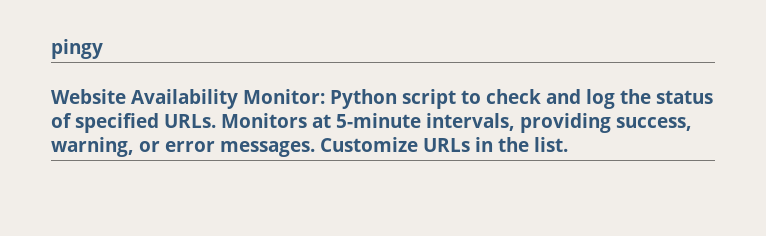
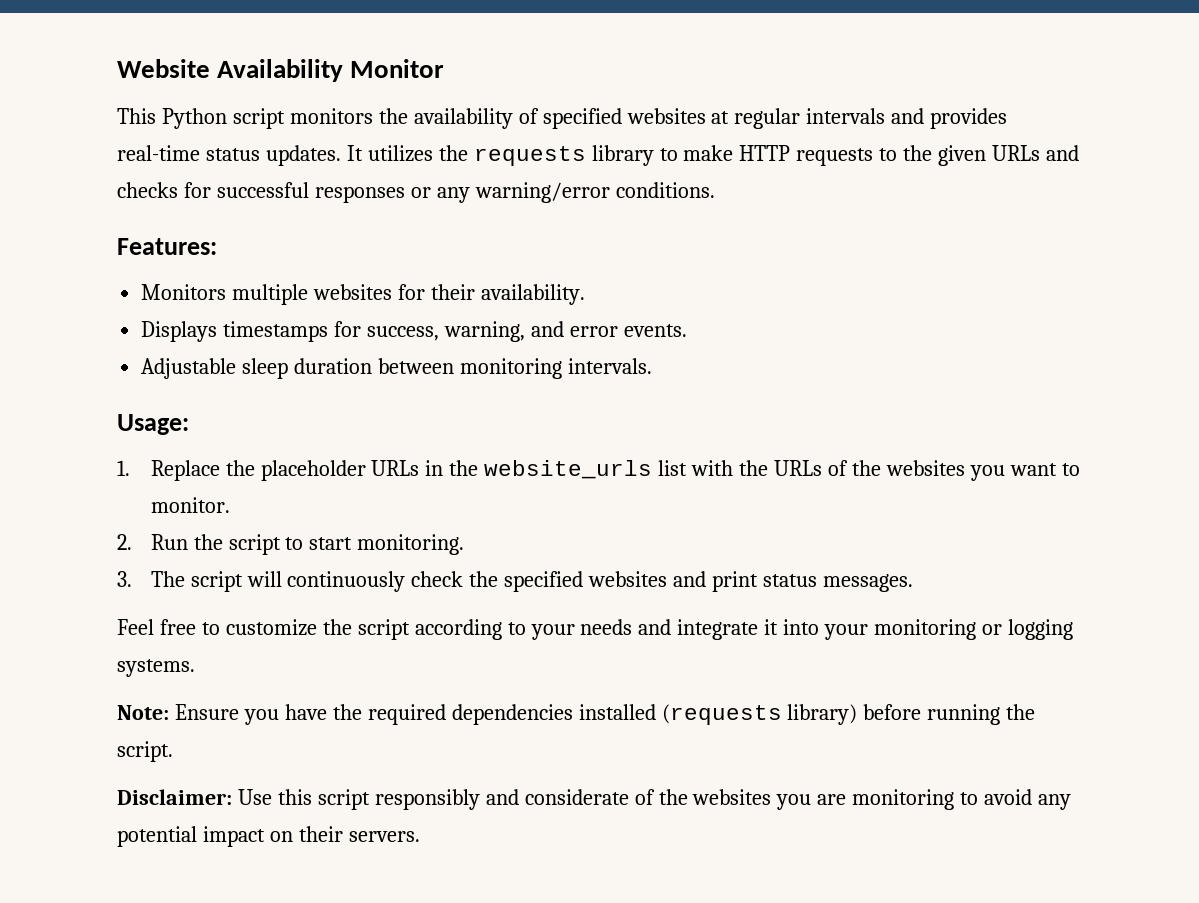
- pingy
- Website Availability Monitor: Python script to check and log the status of specified URLs. Monitors at 5-minute intervals, providing success, warning, or error messages. Customize URLs in the list.
+ Website Availability Monitor
+ This Python script monitors the availability of specified websites at regular intervals and provides real-time status updates. It utilizes the requests library to make HTTP requests to the given URLs and checks for successful responses or any warning/error conditions.
+ Features:
+ Monitors multiple websites for their availability.
+ Displays timestamps for success, warning, and error events.
+ Adjustable sleep duration between monitoring intervals.
+ Usage:
+ 1. Replace the placeholder URLs in the website_urls list with the URLs of the websites you want to monitor.
+ 2. Run the script to start monitoring.
+ 3. The script will continuously check the specified websites and print status messages.
+ Feel free to customize the script according to your needs and integrate it into your monitoring or logging systems.
+ Note: Ensure you have the required dependencies installed (requests library) before running the script.
+ Disclaimer: Use this script responsibly and considerate of the websites you are monitoring to avoid any potential impact on their servers.

